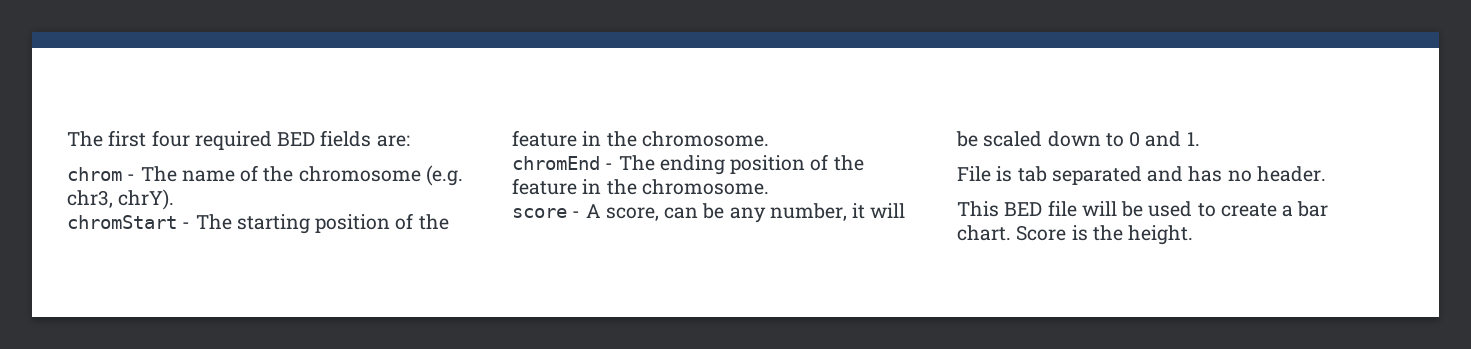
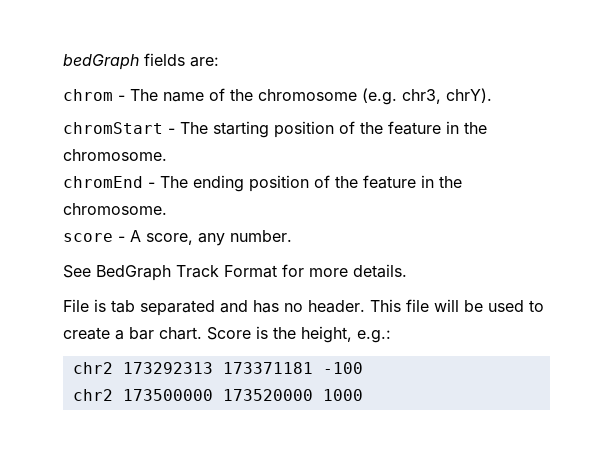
- The first four required BED fields are:
+ bedGraph fields are:
- score - A score, can be any number, it will be scaled down to 0 and 1.
+ score - A score, any number.
+ See BedGraph Track Format for more details.
- File is tab separated and has no header.
- This BED file will be used to create a bar chart.
+ File is tab separated and has no header. This file will be used to create a bar chart.
- Score is the height.
+ Score is the height, e.g.:
+ chr2 173292313 173371181 -100
+ chr2 173500000 173520000 1000

